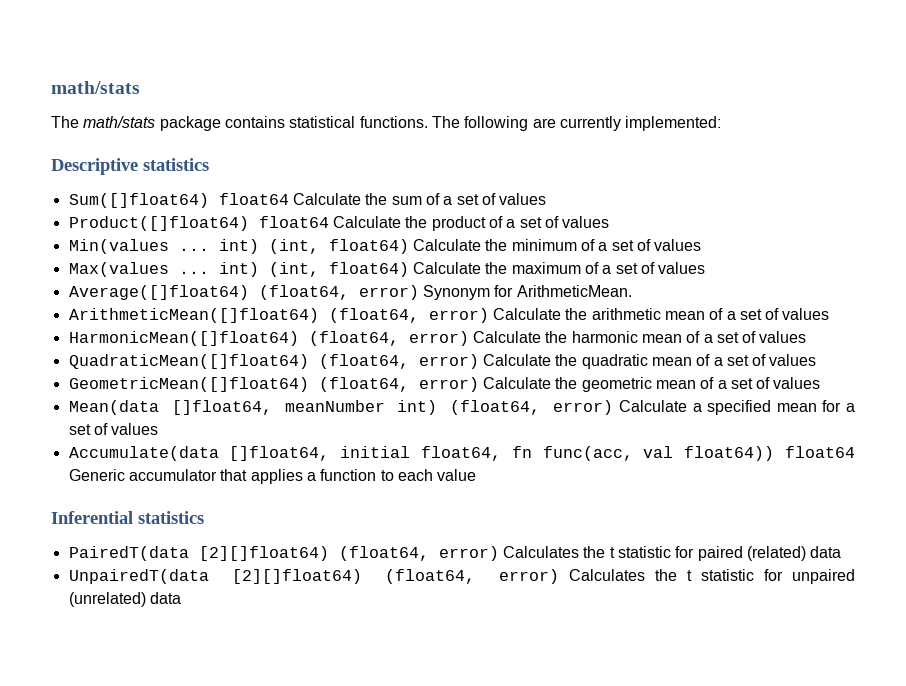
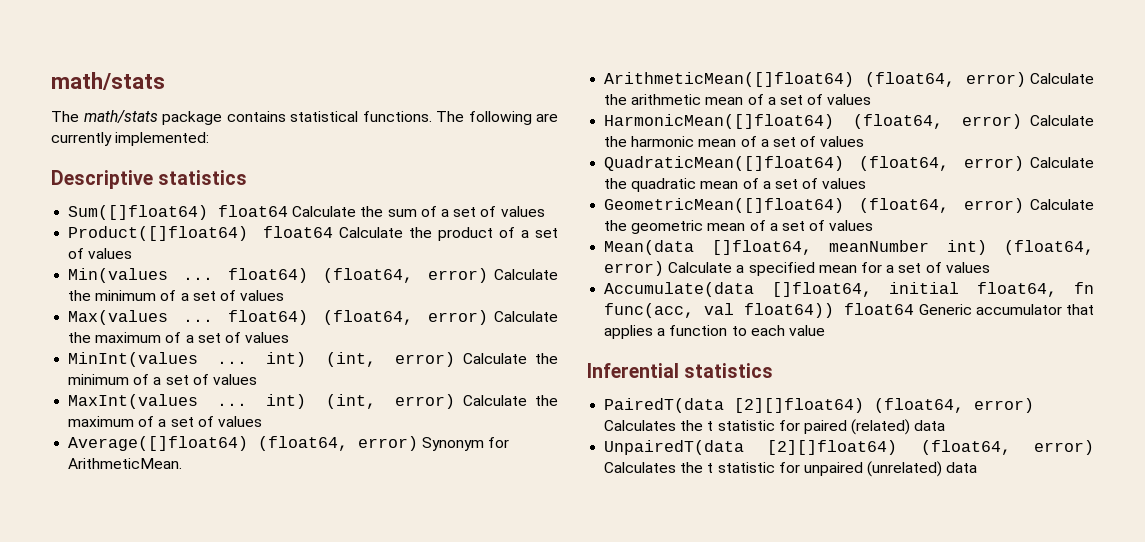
- Min(values ... int) (int, float64) Calculate the minimum of a set of values
+ Min(values ... float64) (float64, error) Calculate the minimum of a set of values
- Max(values ... int) (int, float64) Calculate the maximum of a set of values
+ Max(values ... float64) (float64, error) Calculate the maximum of a set of values
+ MinInt(values ... int) (int, error) Calculate the minimum of a set of values
+ MaxInt(values ... int) (int, error) Calculate the maximum of a set of values

